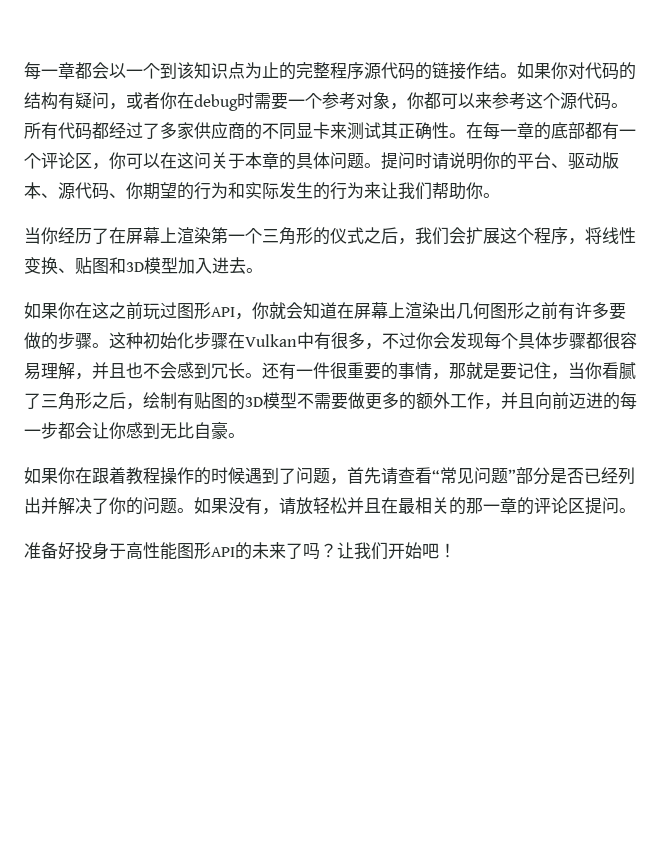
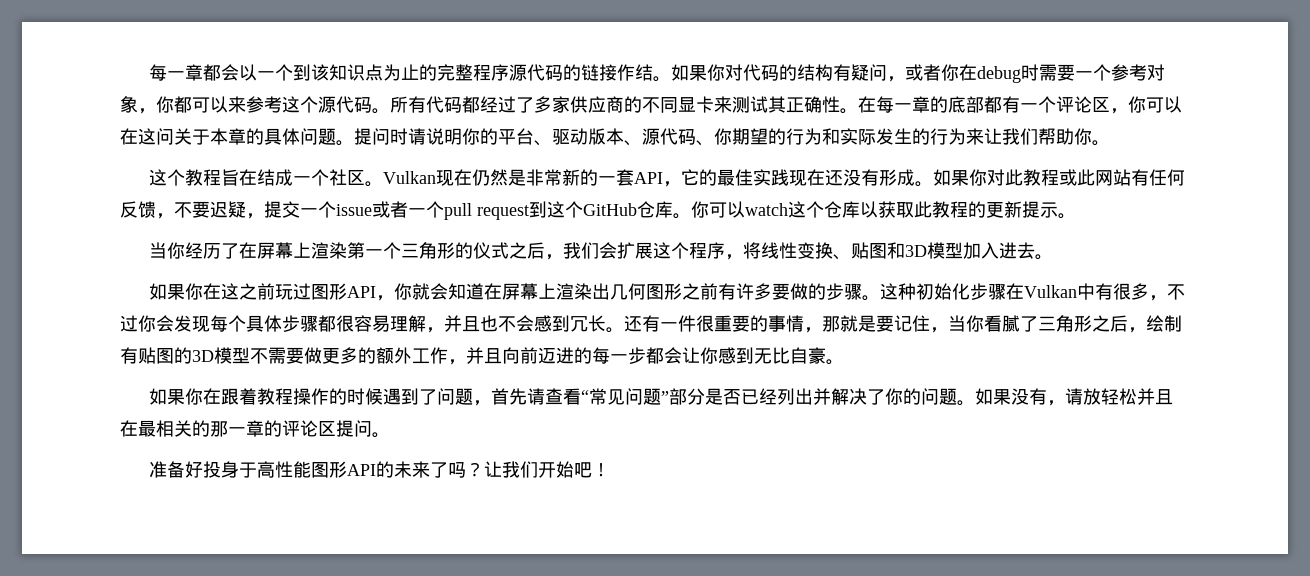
+ 这个教程旨在结成一个社区。Vulkan现在仍然是非常新的一套API，它的最佳实践现在还没有形成。如果你对此教程或此网站有任何反馈，不要迟疑，提交一个issue或者一个pull request到这个GitHub仓库。你可以watch这个仓库以获取此教程的更新提示。

